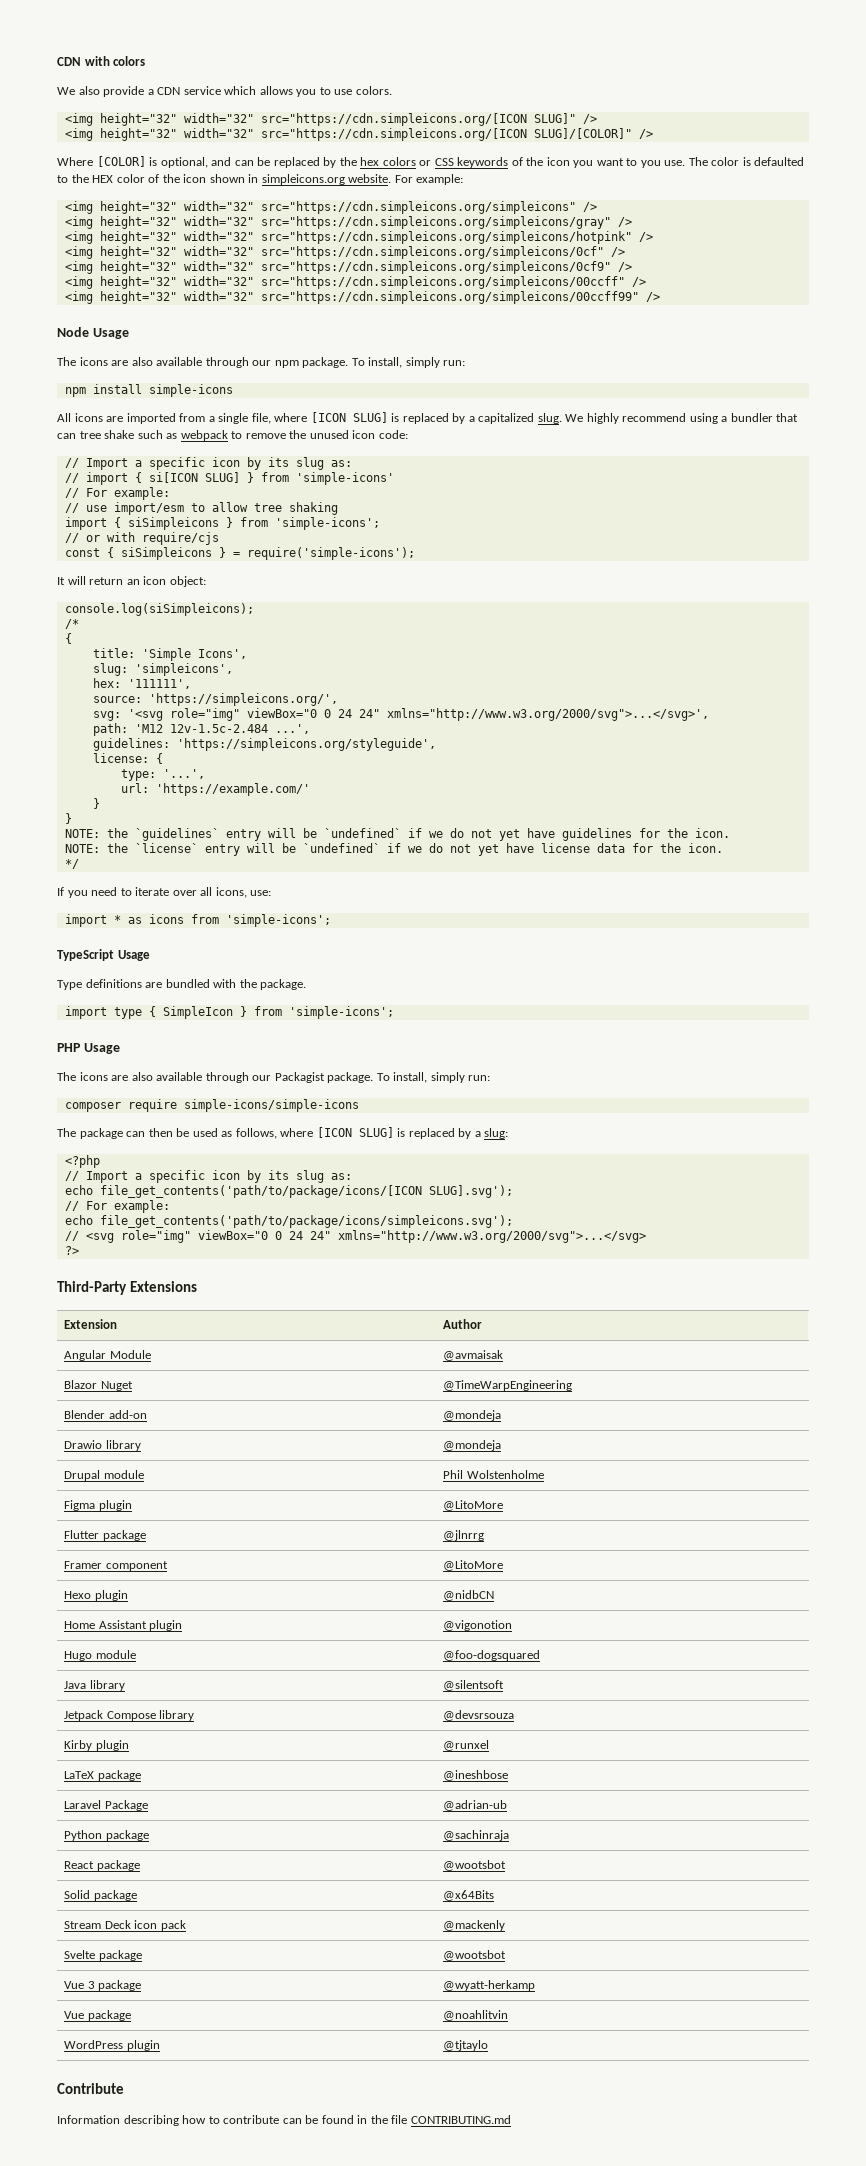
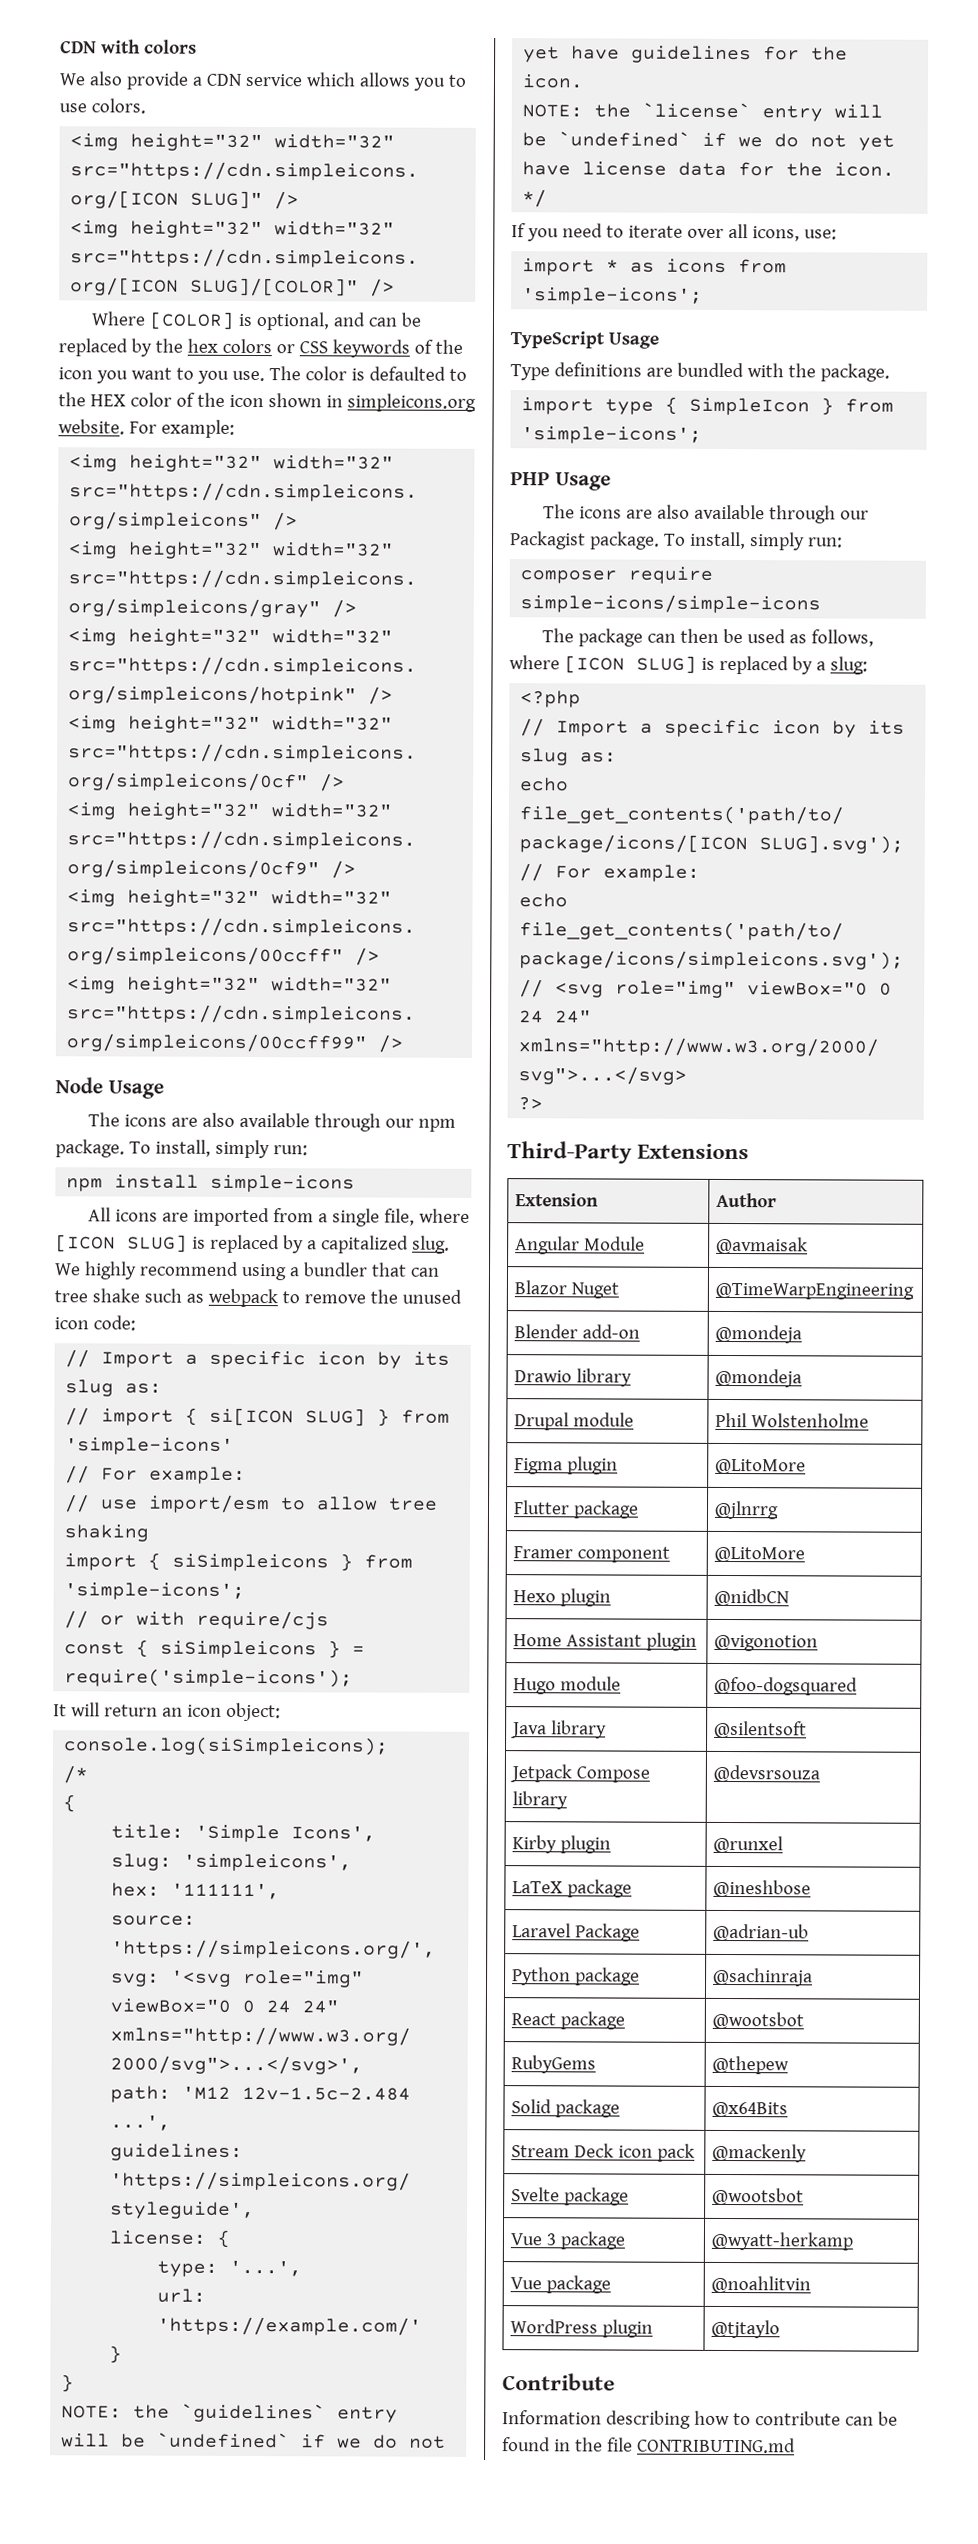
+ RubyGems | @thepew

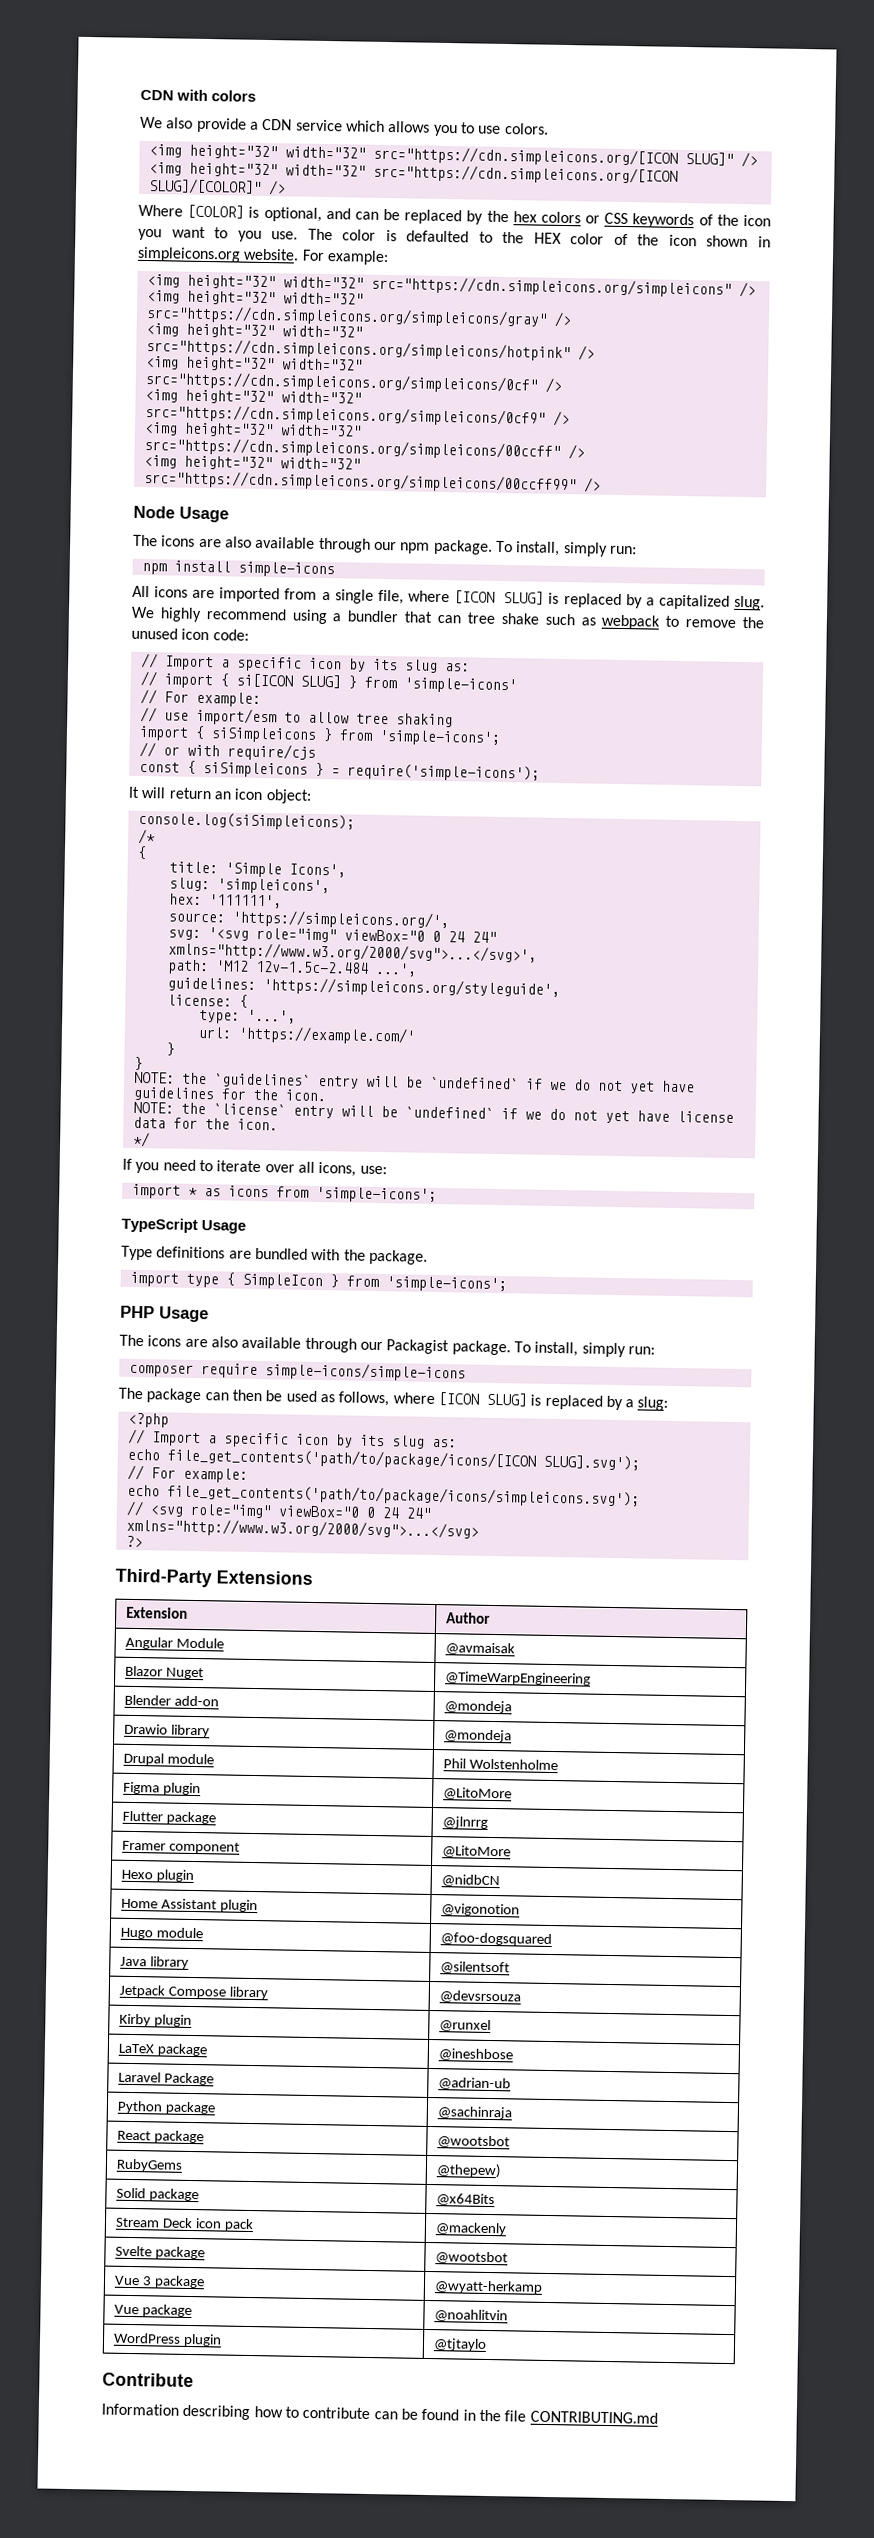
- RubyGems | @thepew
+ RubyGems | @thepew)

